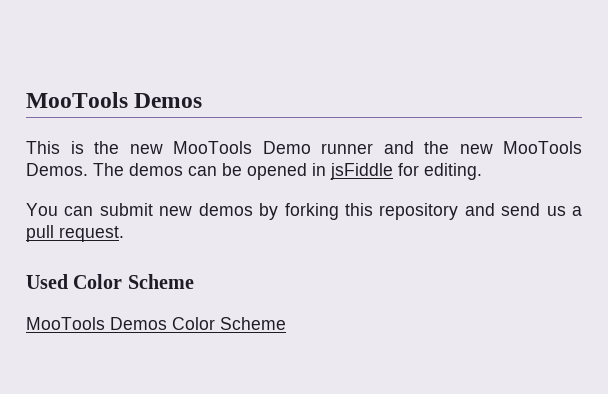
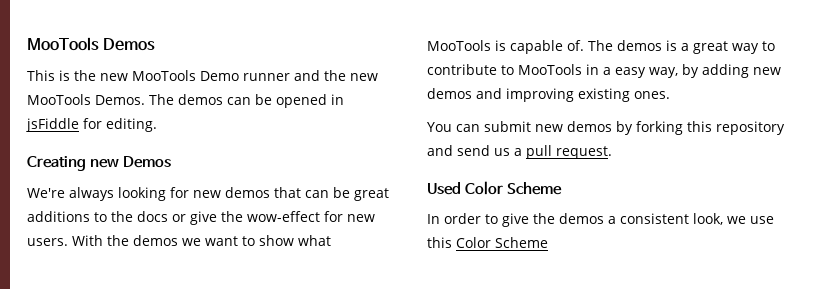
+ Creating new Demos
+ We're always looking for new demos that can be great additions to the docs or give the wow-effect for new users. With the demos we want to show what MooTools is capable of. The demos is a great way to contribute to MooTools in a easy way, by adding new demos and improving existing ones.
- MooTools Demos Color Scheme
+ In order to give the demos a consistent look, we use this Color Scheme

